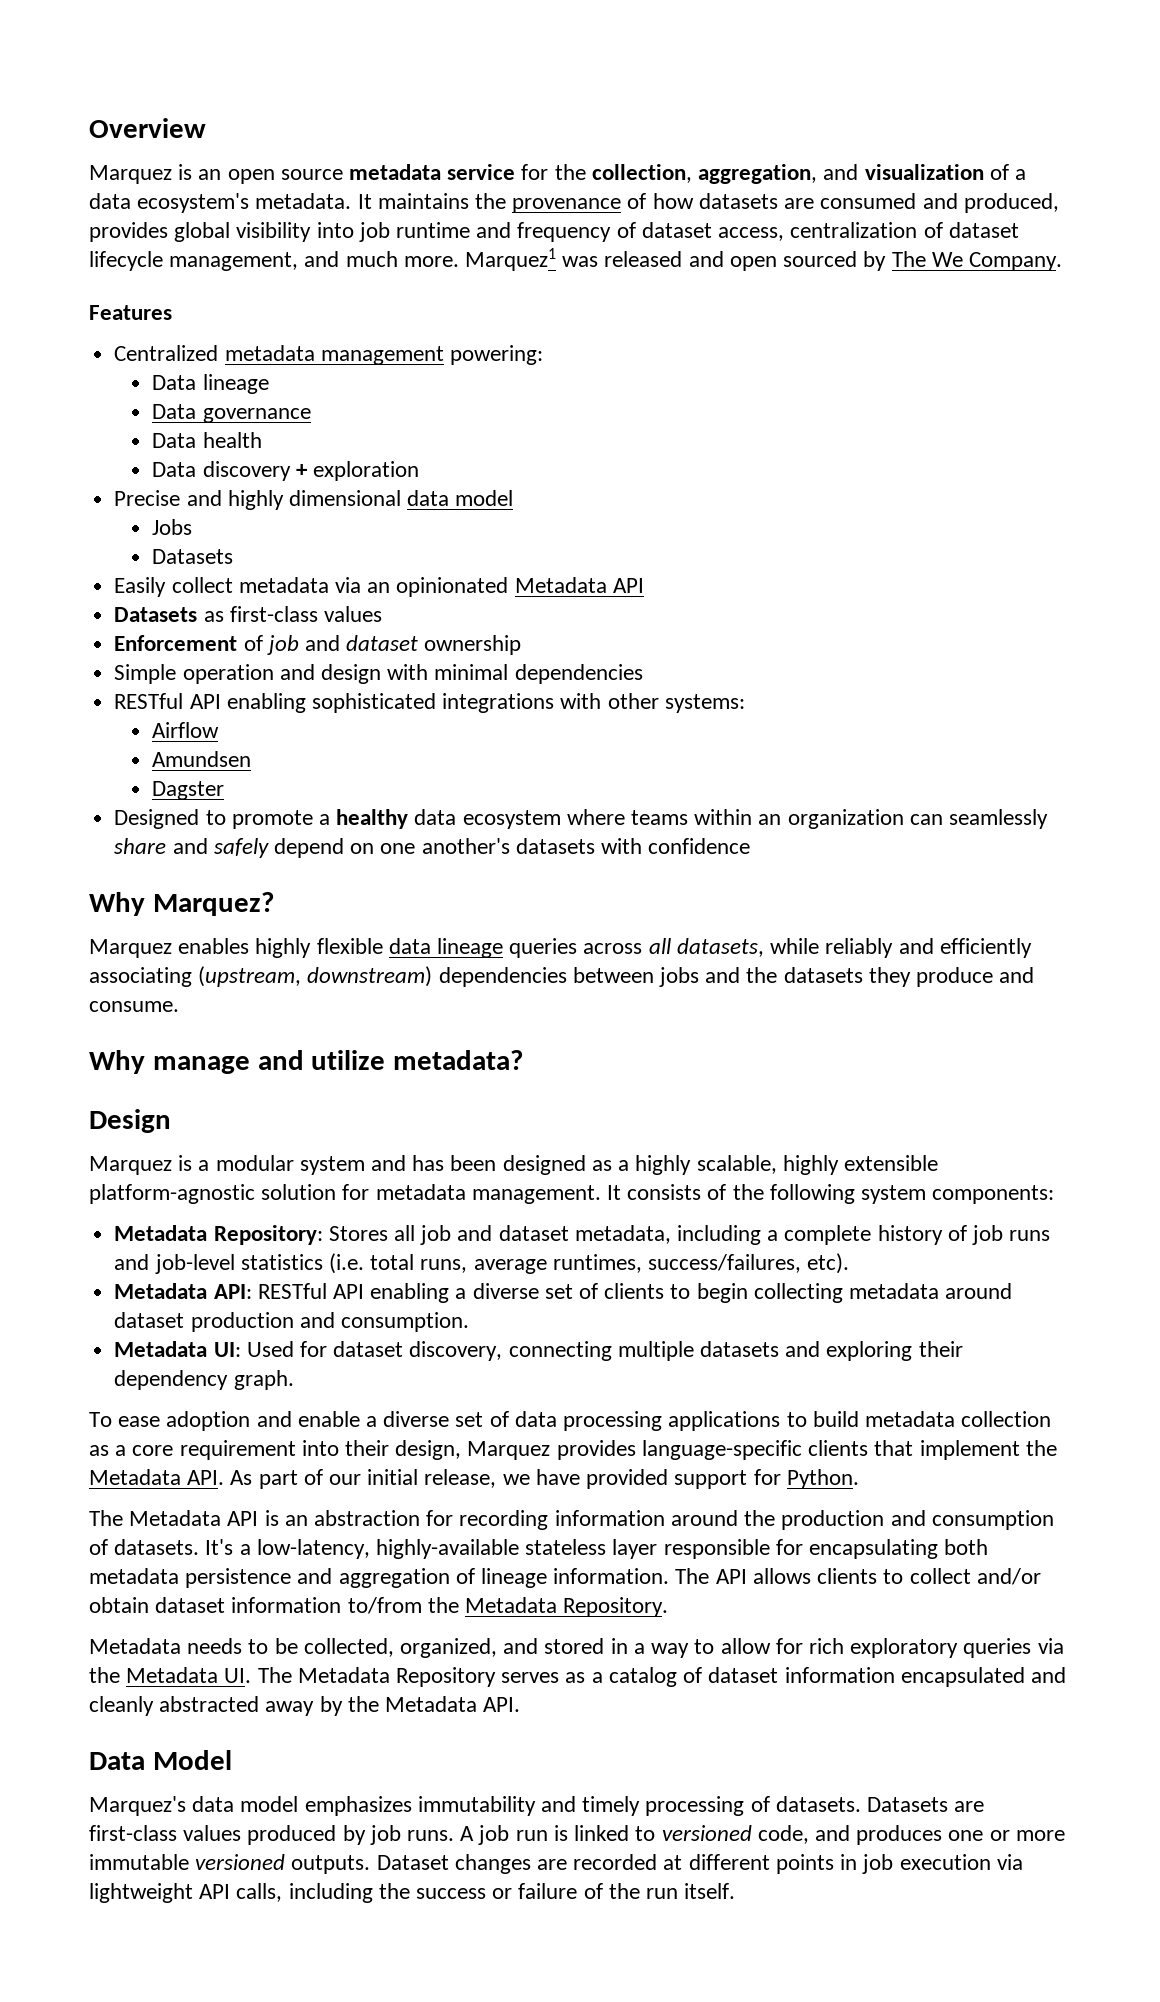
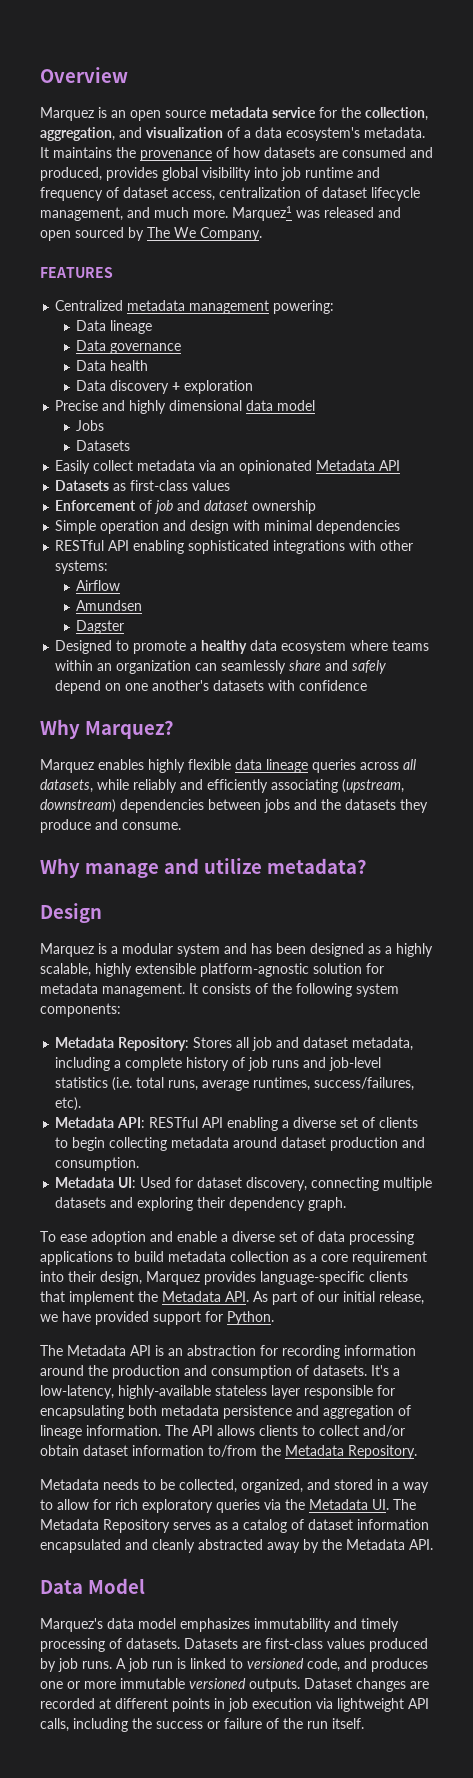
- Features
+ FEATURES

